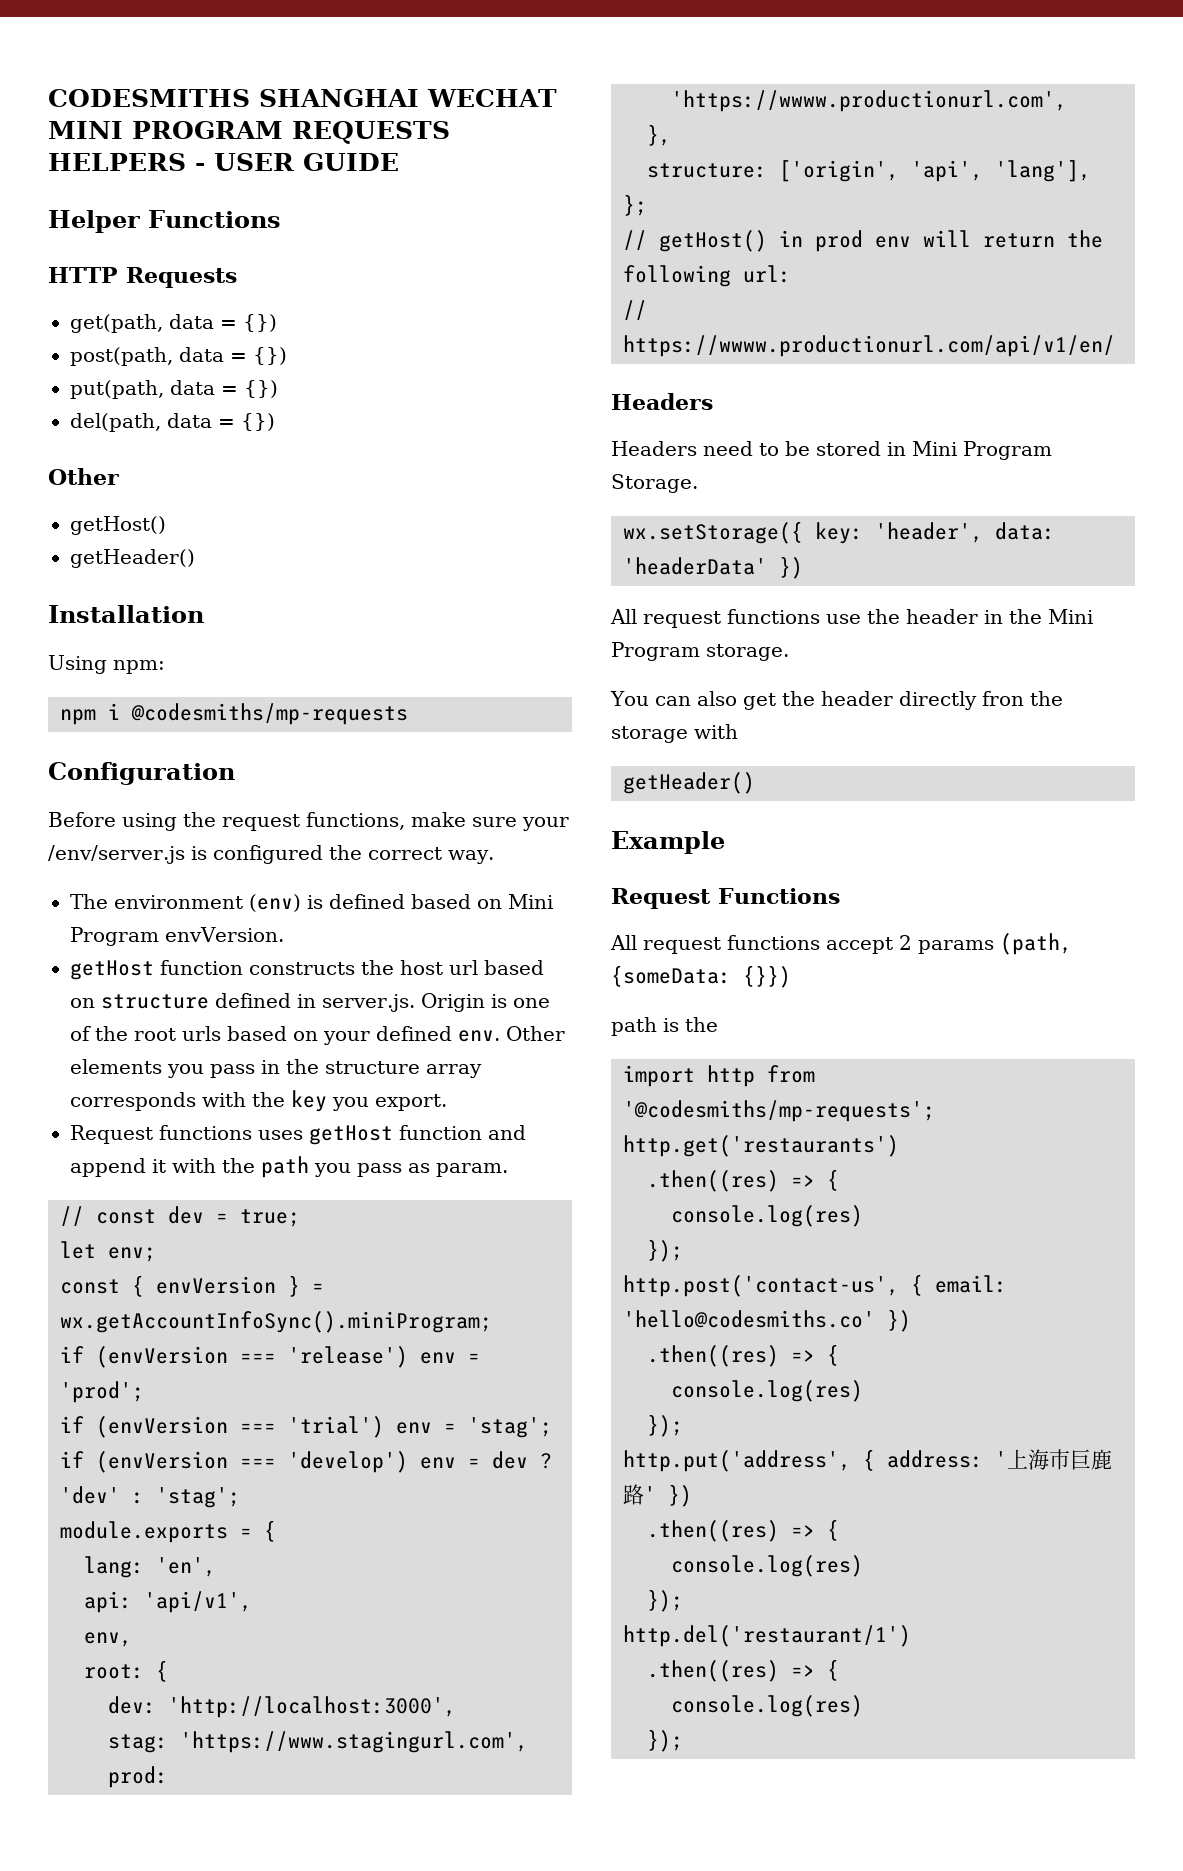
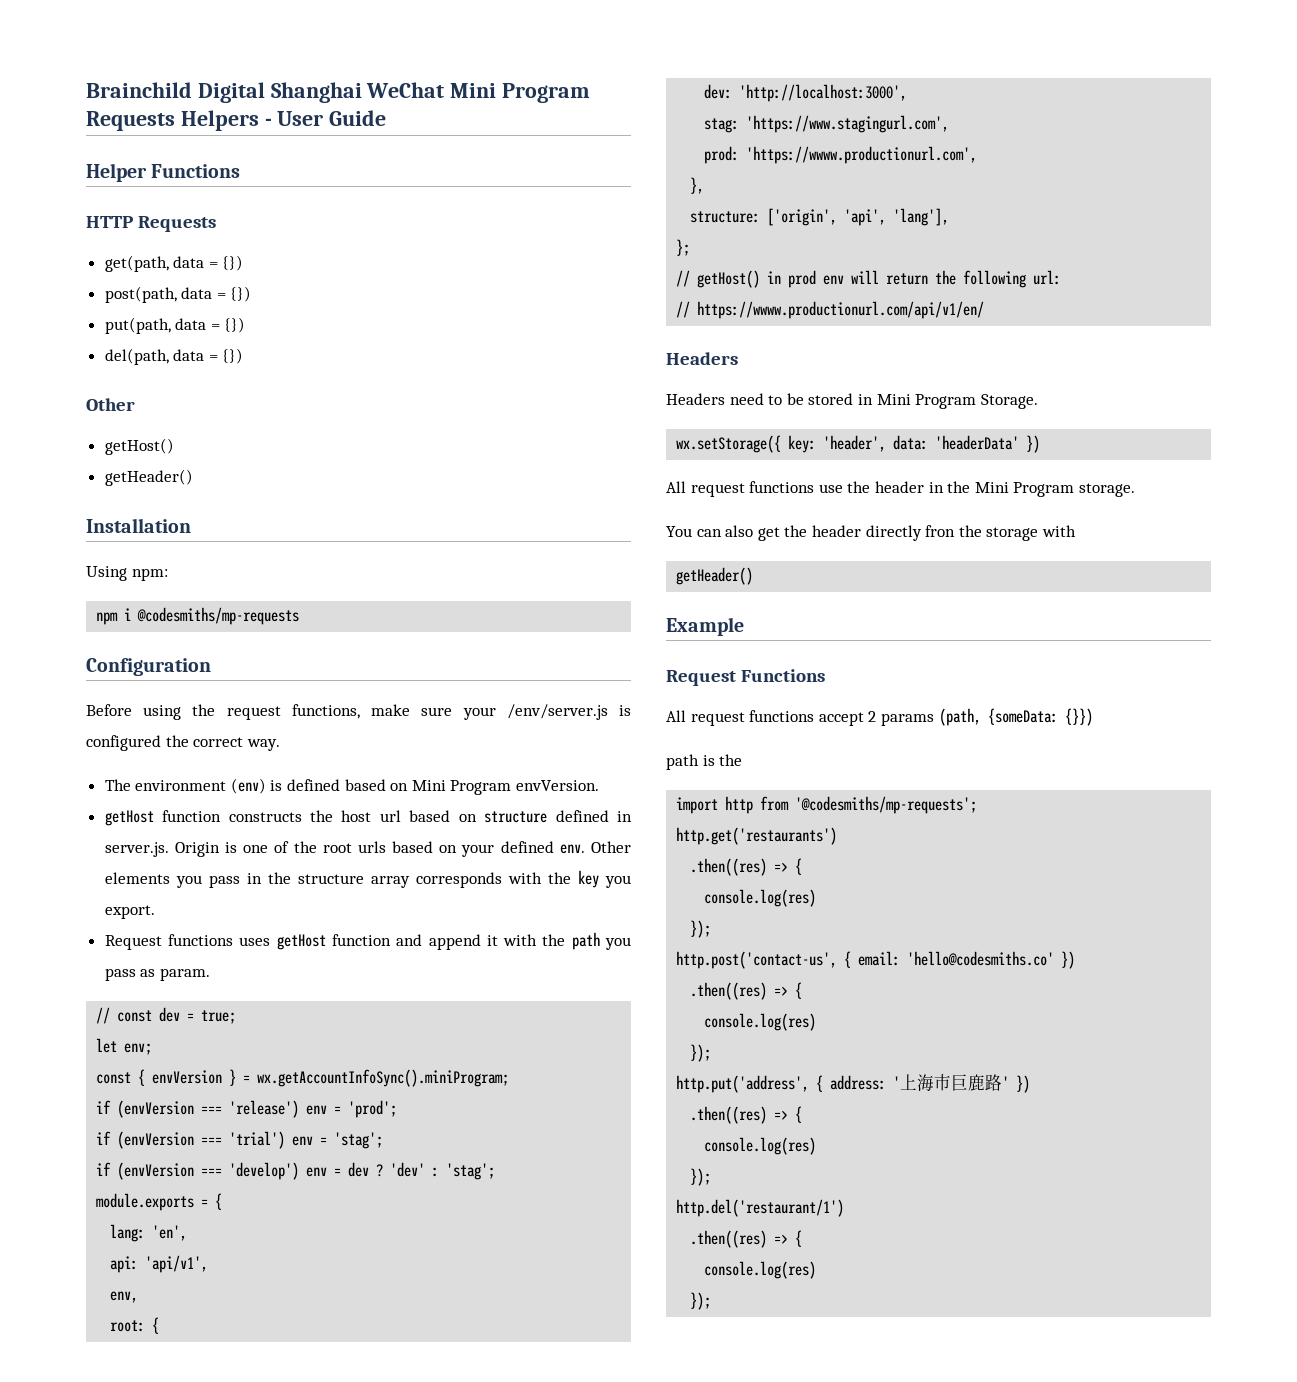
- CODESMITHS SHANGHAI WECHAT MINI PROGRAM REQUESTS HELPERS - USER GUIDE
+ Brainchild Digital Shanghai WeChat Mini Program Requests Helpers - User Guide

